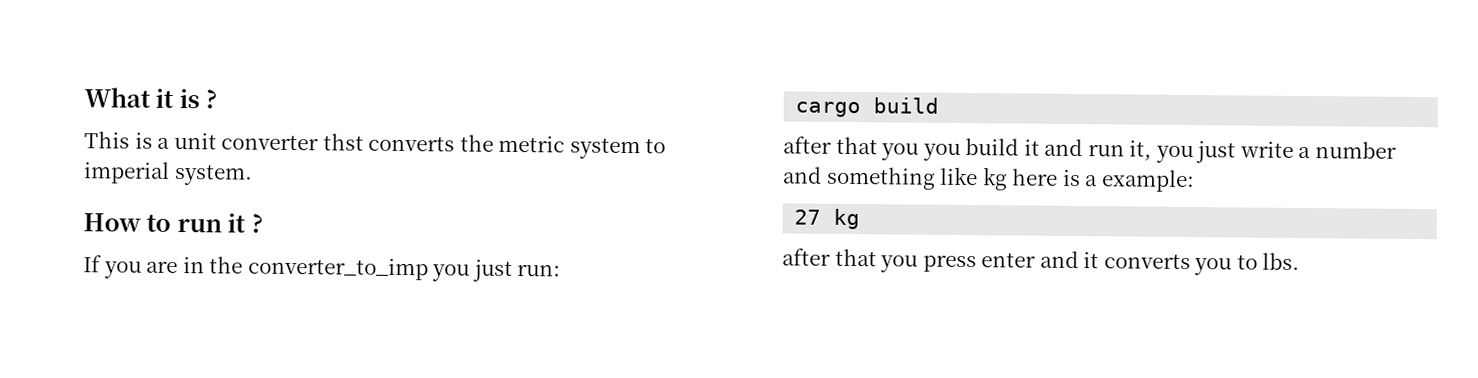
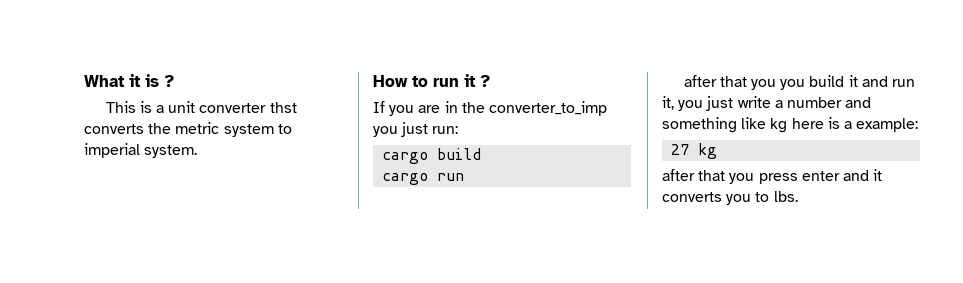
+ cargo run

